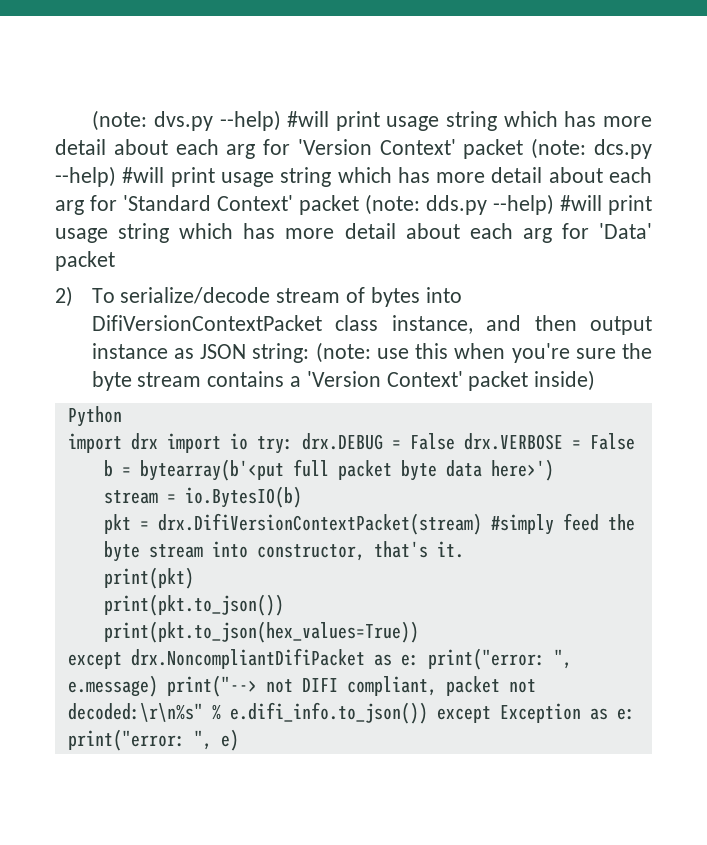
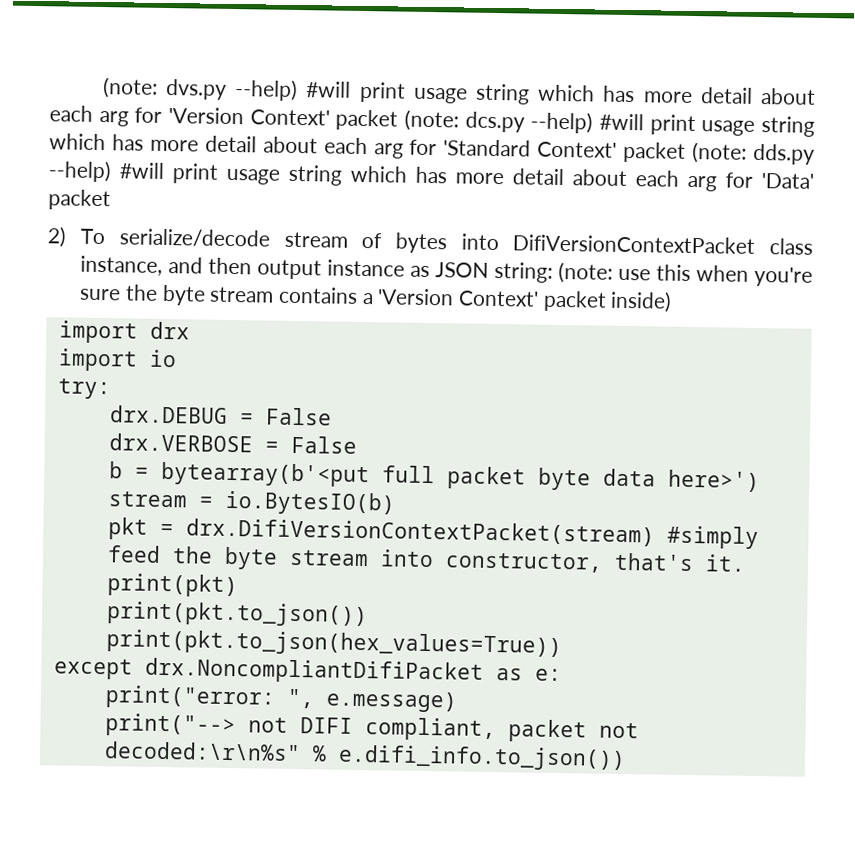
- Python
- import drx import io try: drx.DEBUG = False drx.VERBOSE = False
+ import drx
+ import io
+ try:
+ drx.DEBUG = False
+ drx.VERBOSE = False
- except drx.NoncompliantDifiPacket as e: print("error: ", e.message) print("--> not DIFI compliant, packet not decoded:\r\n%s" % e.difi_info.to_json()) except Exception as e: print("error: ", e)
+ except drx.NoncompliantDifiPacket as e:
+ print("error: ", e.message)
+ print("--> not DIFI compliant, packet not decoded:\r\n%s" % e.difi_info.to_json())

